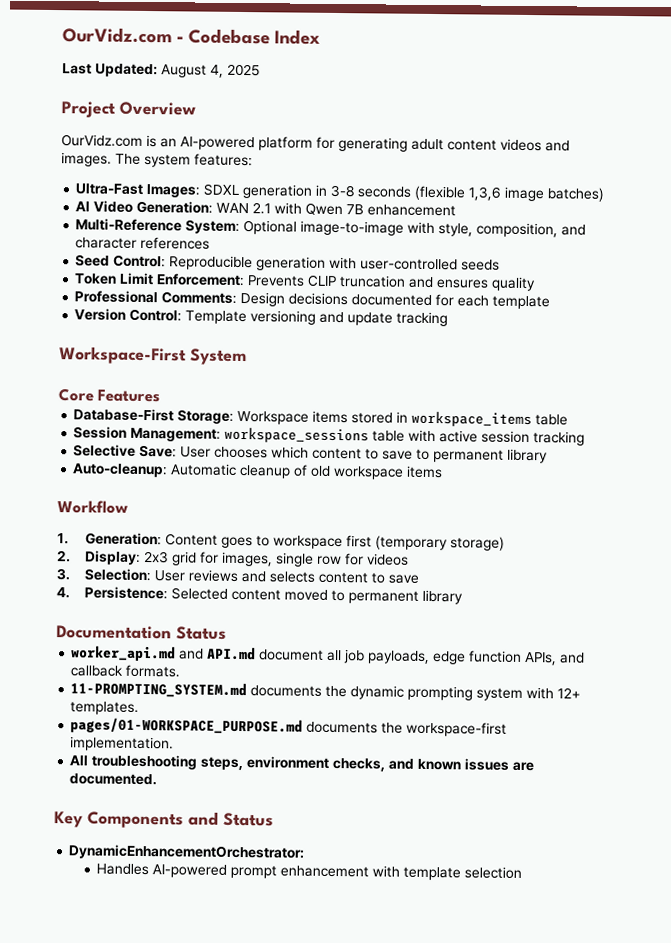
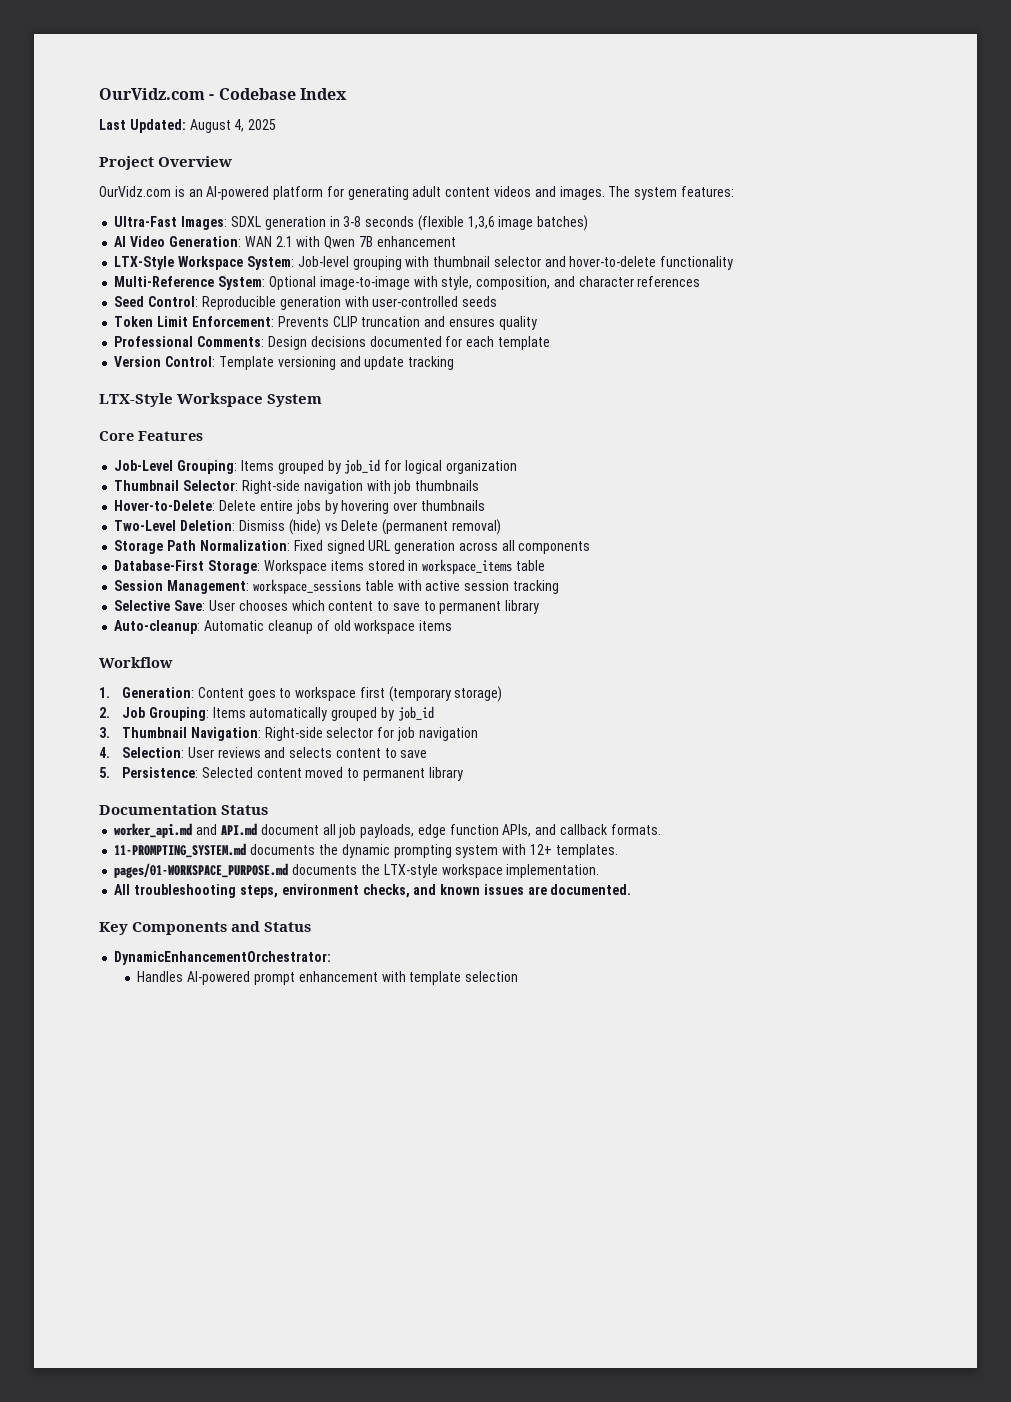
+ LTX-Style Workspace System: Job-level grouping with thumbnail selector and hover-to-delete functionality
- Workspace-First System
+ LTX-Style Workspace System
+ Job-Level Grouping: Items grouped by job_id for logical organization
+ Thumbnail Selector: Right-side navigation with job thumbnails
+ Hover-to-Delete: Delete entire jobs by hovering over thumbnails
+ Two-Level Deletion: Dismiss (hide) vs Delete (permanent removal)
+ Storage Path Normalization: Fixed signed URL generation across all components
- 2. Display: 2x3 grid for images, single row for videos
- 3. Selection: User reviews and selects content to save
+ 2. Job Grouping: Items automatically grouped by job_id
+ 3. Thumbnail Navigation: Right-side selector for job navigation
+ 4. Selection: User reviews and selects content to save
- 4. Persistence: Selected content moved to permanent library
+ 5. Persistence: Selected content moved to permanent library
- pages/01-WORKSPACE_PURPOSE.md documents the workspace-first implementation.
+ pages/01-WORKSPACE_PURPOSE.md documents the LTX-style workspace implementation.

